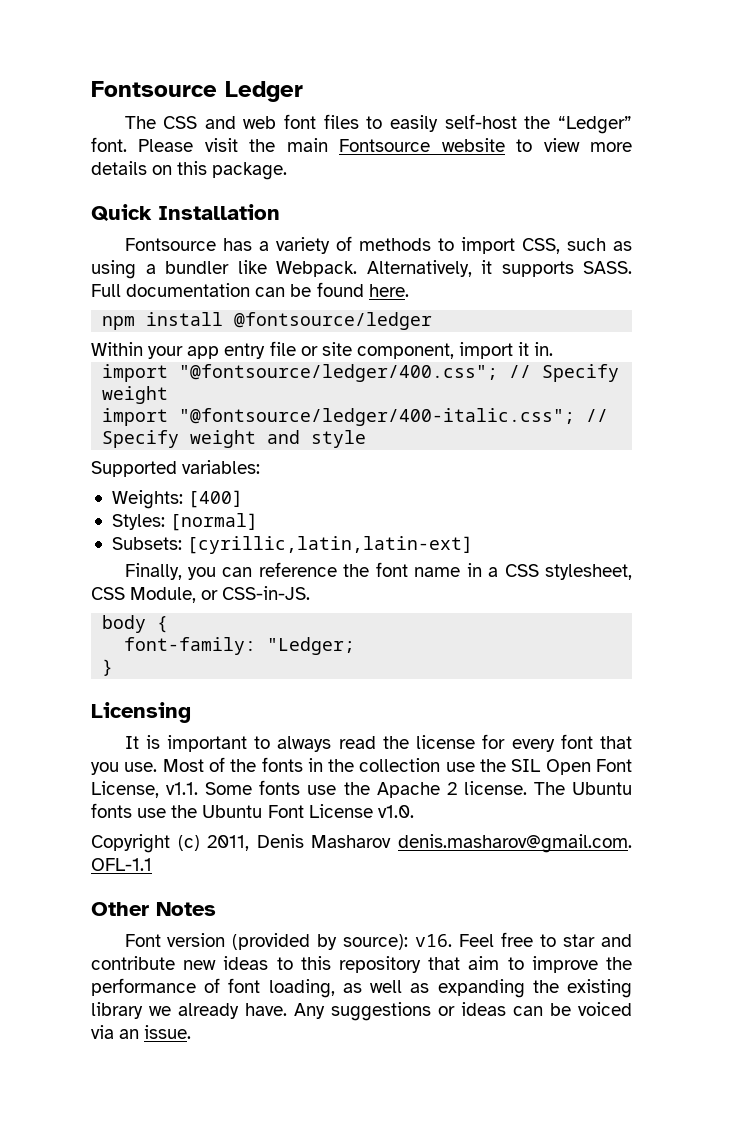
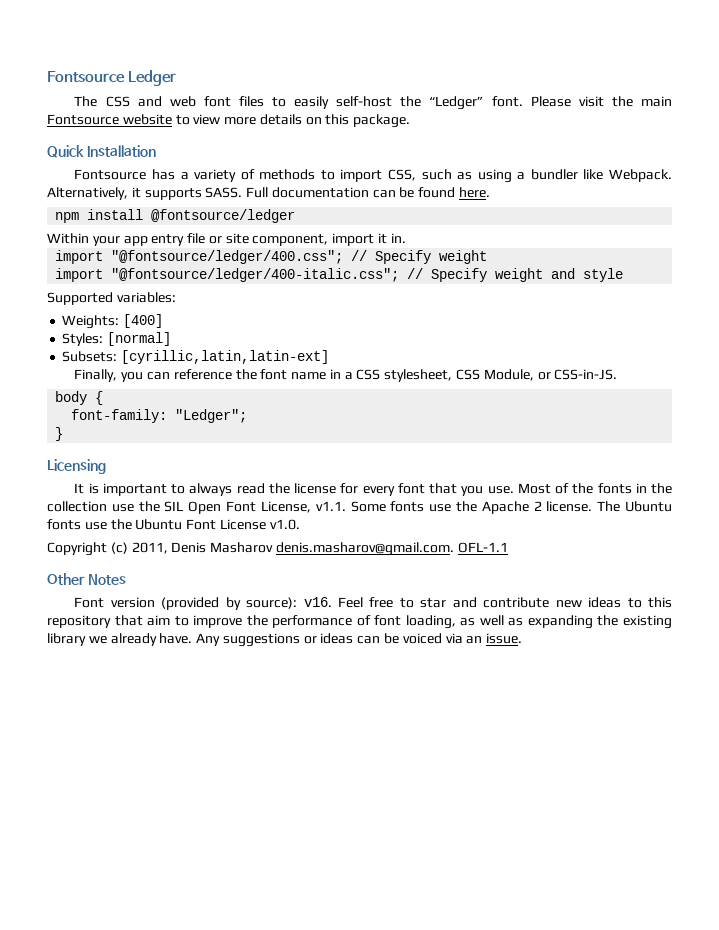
- font-family: "Ledger;
+ font-family: "Ledger";

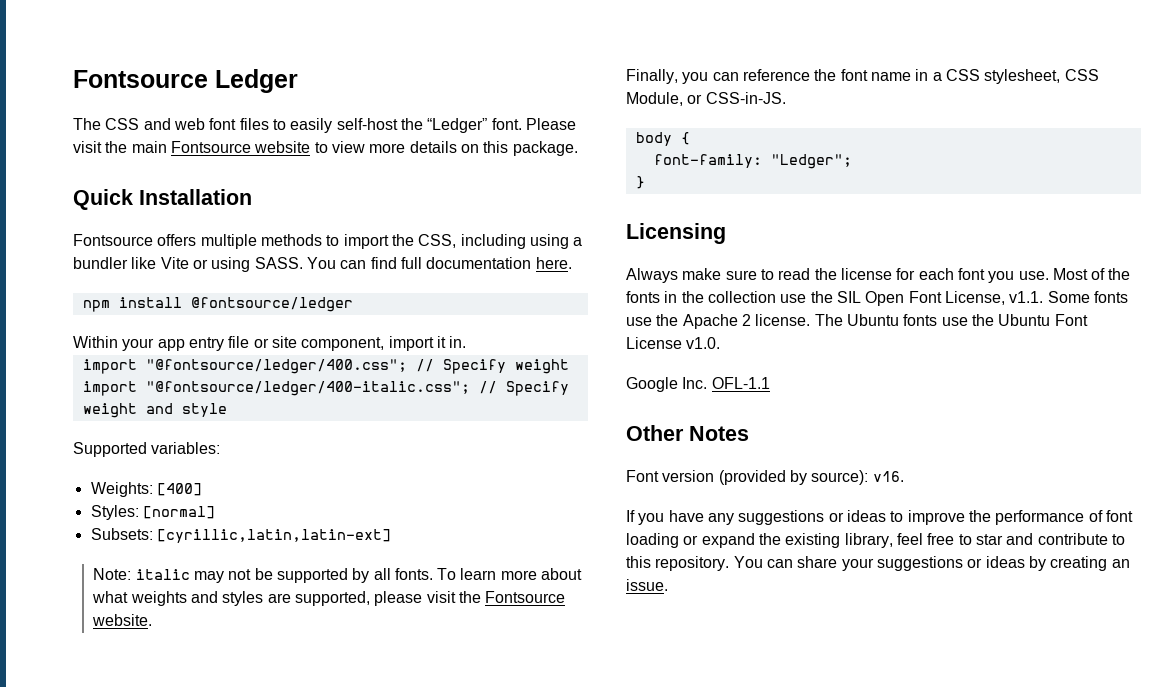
- Fontsource has a variety of methods to import CSS, such as using a bundler like Webpack. Alternatively, it supports SASS. Full documentation can be found here.
+ Fontsource offers multiple methods to import the CSS, including using a bundler like Vite or using SASS. You can find full documentation here.
+ Note: italic may not be supported by all fonts. To learn more about what weights and styles are supported, please visit the Fontsource website.
- It is important to always read the license for every font that you use.
+ Always make sure to read the license for each font you use.
- Copyright (c) 2011, Denis Masharov denis.masharov@gmail.com. OFL-1.1
+ Google Inc. OFL-1.1
- Font version (provided by source): v16. Feel free to star and contribute new ideas to this repository that aim to improve the performance of font loading, as well as expanding the existing library we already have. Any suggestions or ideas can be voiced via an issue.
+ Font version (provided by source): v16.
+ If you have any suggestions or ideas to improve the performance of font loading or expand the existing library, feel free to star and contribute to this repository. You can share your suggestions or ideas by creating an issue.

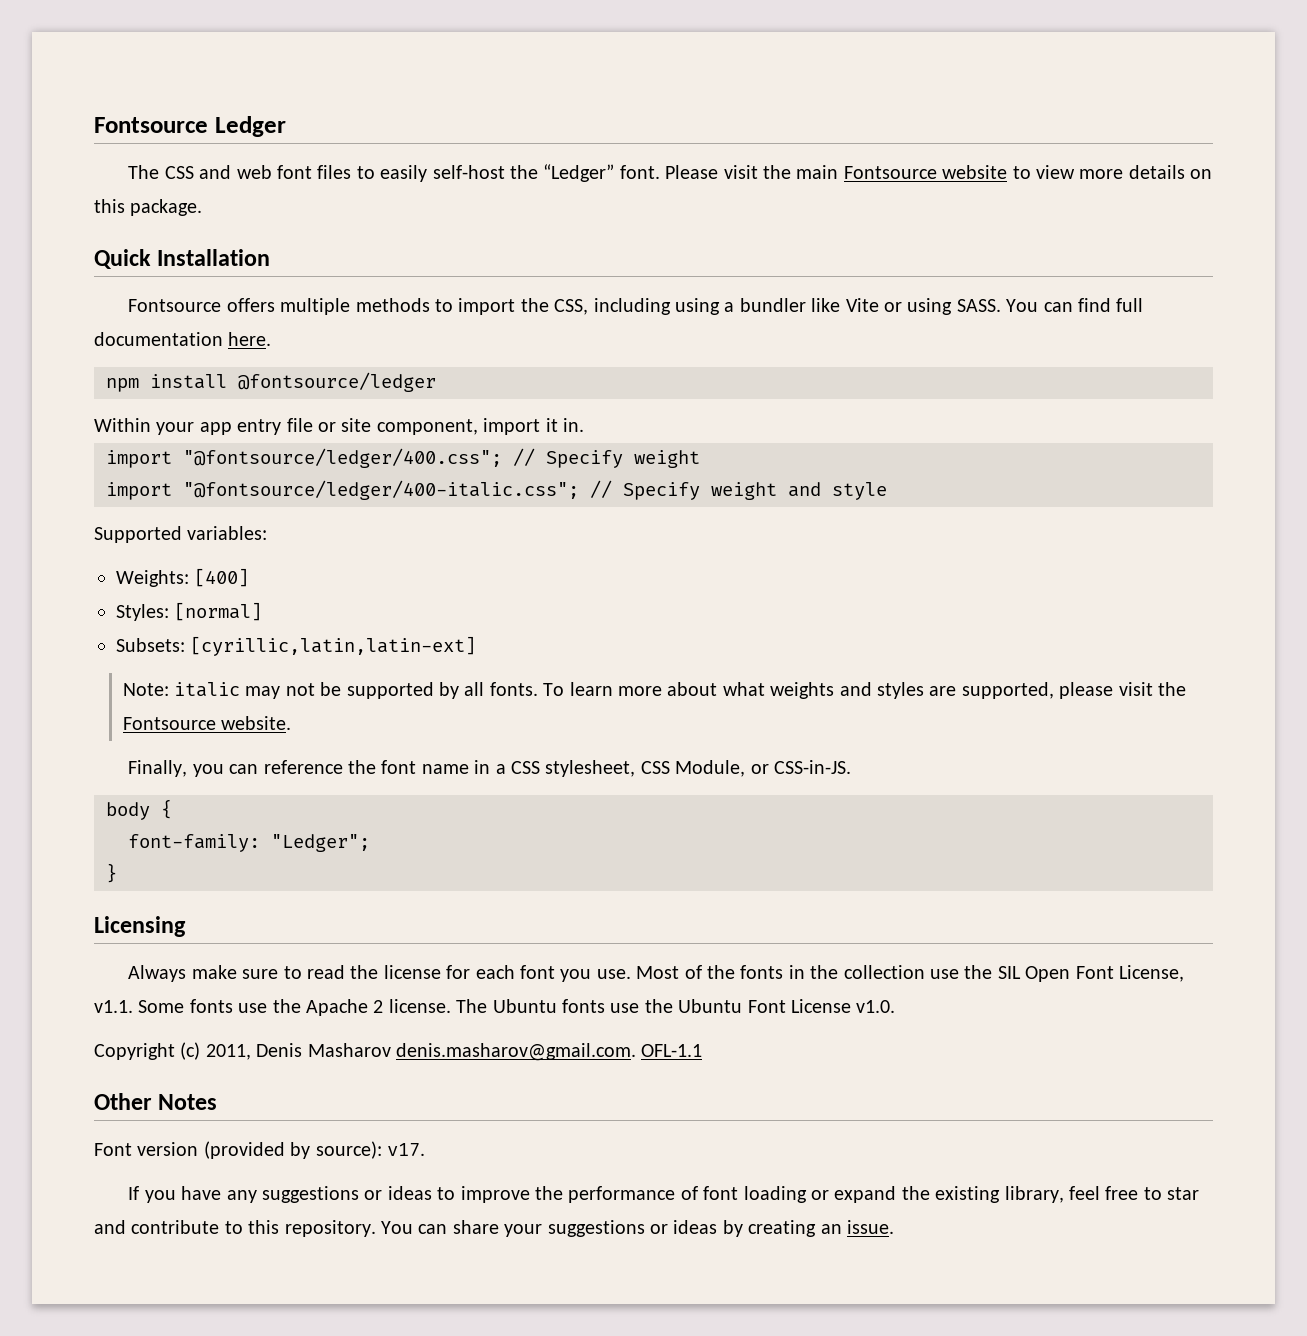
- Google Inc. OFL-1.1
+ Copyright (c) 2011, Denis Masharov denis.masharov@gmail.com. OFL-1.1
- Font version (provided by source): v16.
+ Font version (provided by source): v17.

